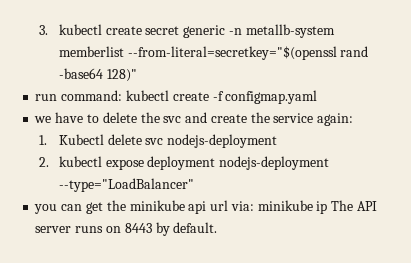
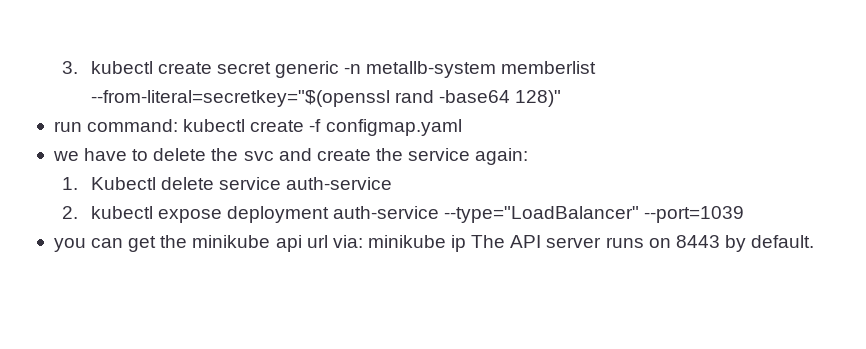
- 1. Kubectl delete svc nodejs-deployment
+ 1. Kubectl delete service auth-service
- 2. kubectl expose deployment nodejs-deployment --type="LoadBalancer"
+ 2. kubectl expose deployment auth-service --type="LoadBalancer" --port=1039

